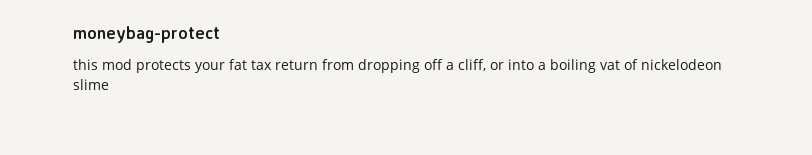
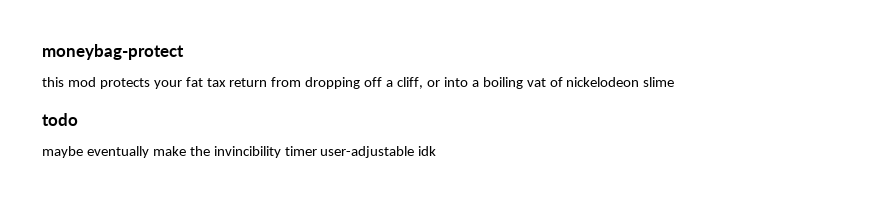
+ todo
+ maybe eventually make the invincibility timer user-adjustable idk

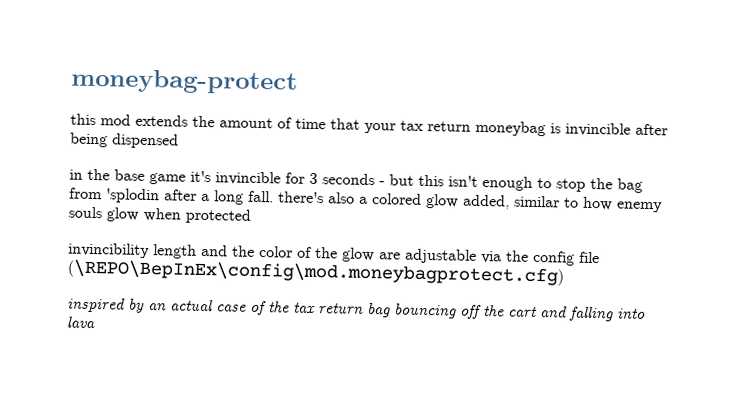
- this mod protects your fat tax return from dropping off a cliff, or into a boiling vat of nickelodeon slime
- todo
- maybe eventually make the invincibility timer user-adjustable idk
+ this mod extends the amount of time that your tax return moneybag is invincible after being dispensed
+ in the base game it's invincible for 3 seconds - but this isn't enough to stop the bag from 'splodin after a long fall. there's also a colored glow added, similar to how enemy souls glow when protected
+ invincibility length and the color of the glow are adjustable via the config file (\REPO\BepInEx\config\mod.moneybagprotect.cfg)
+ inspired by an actual case of the tax return bag bouncing off the cart and falling into lava

